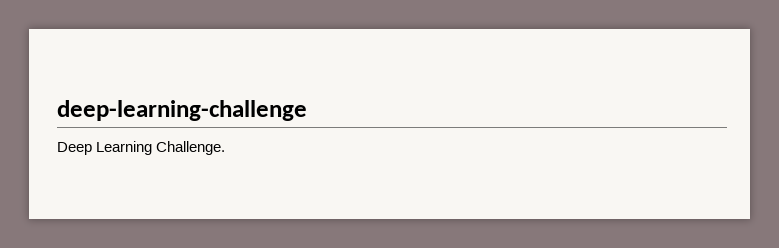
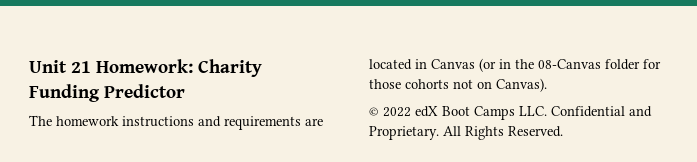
- deep-learning-challenge
- Deep Learning Challenge.
+ Unit 21 Homework: Charity Funding Predictor
+ The homework instructions and requirements are located in Canvas (or in the 08-Canvas folder for those cohorts not on Canvas).
+ © 2022 edX Boot Camps LLC. Confidential and Proprietary. All Rights Reserved.

